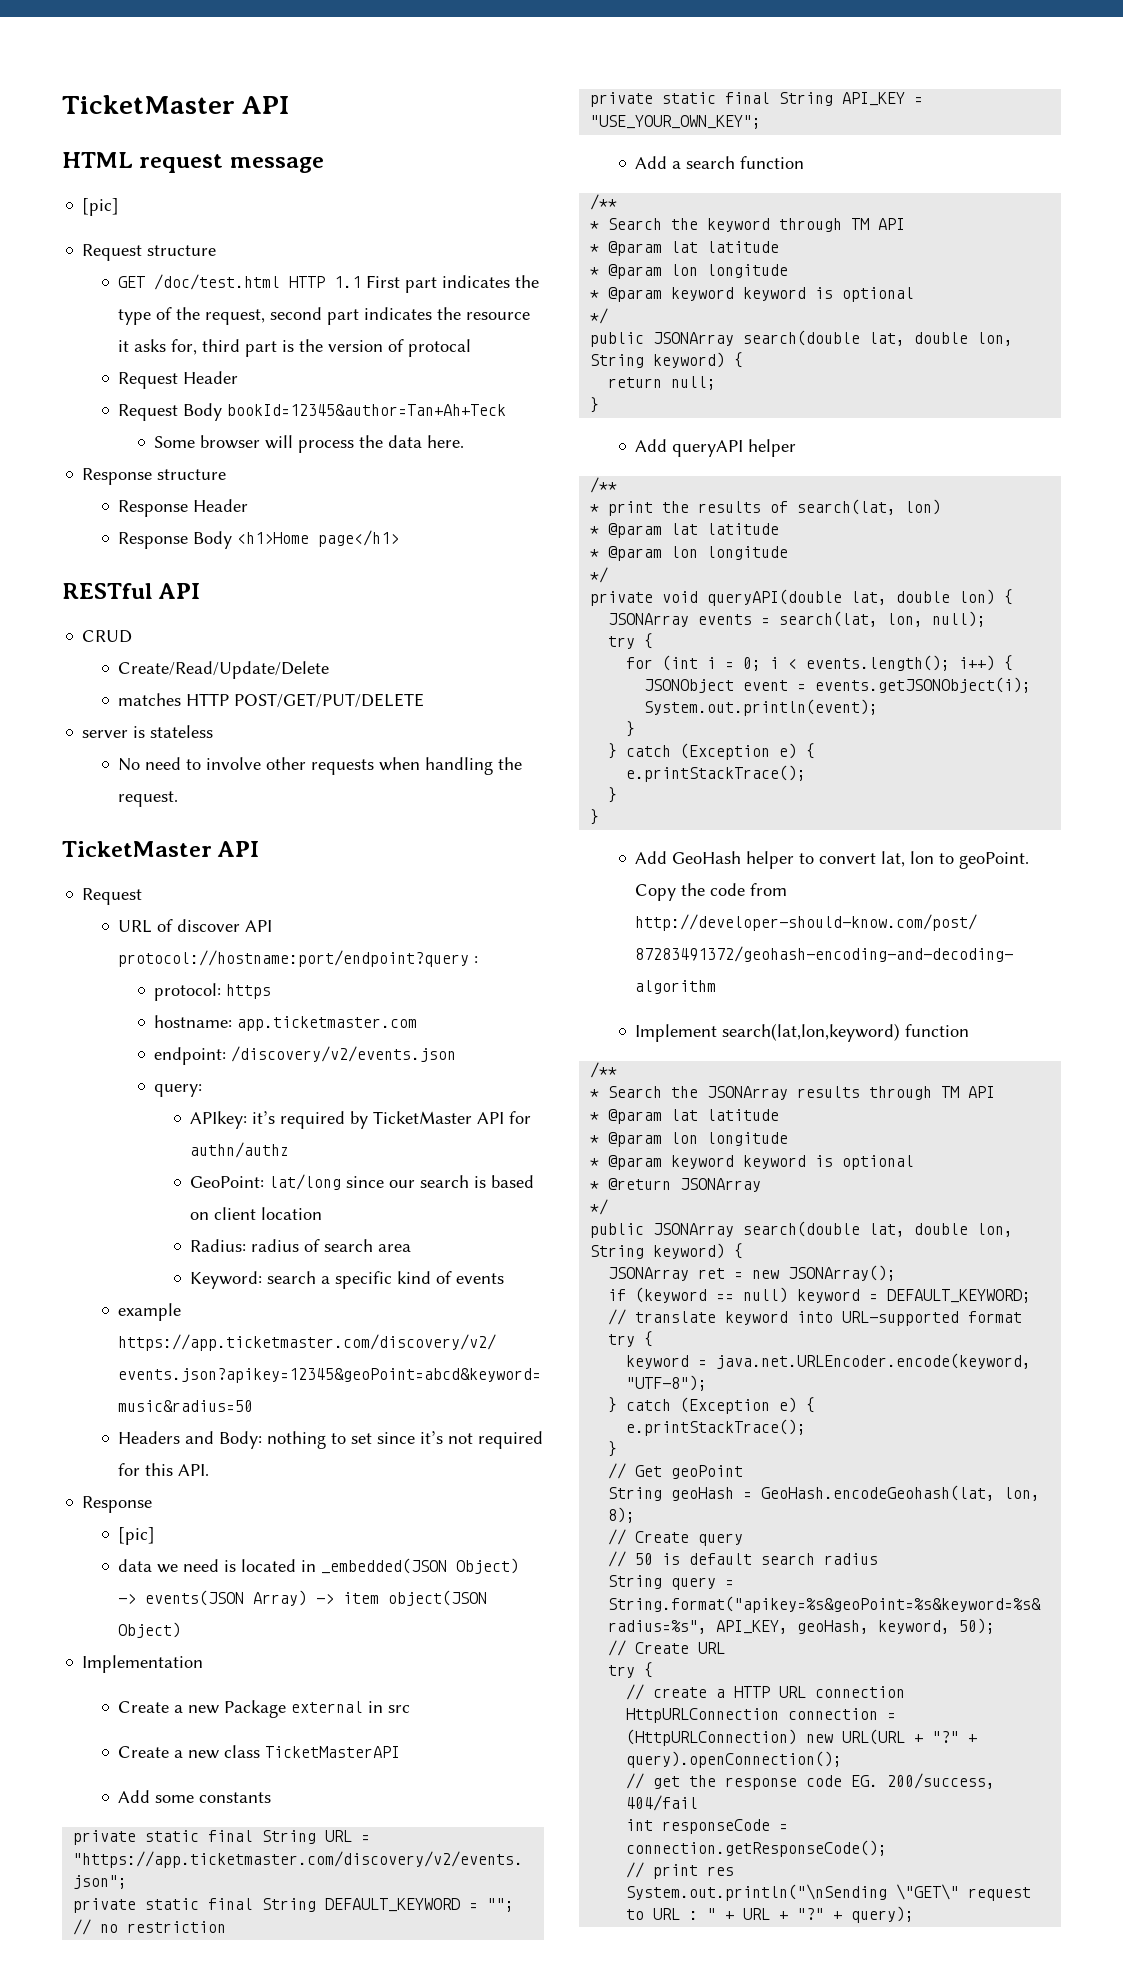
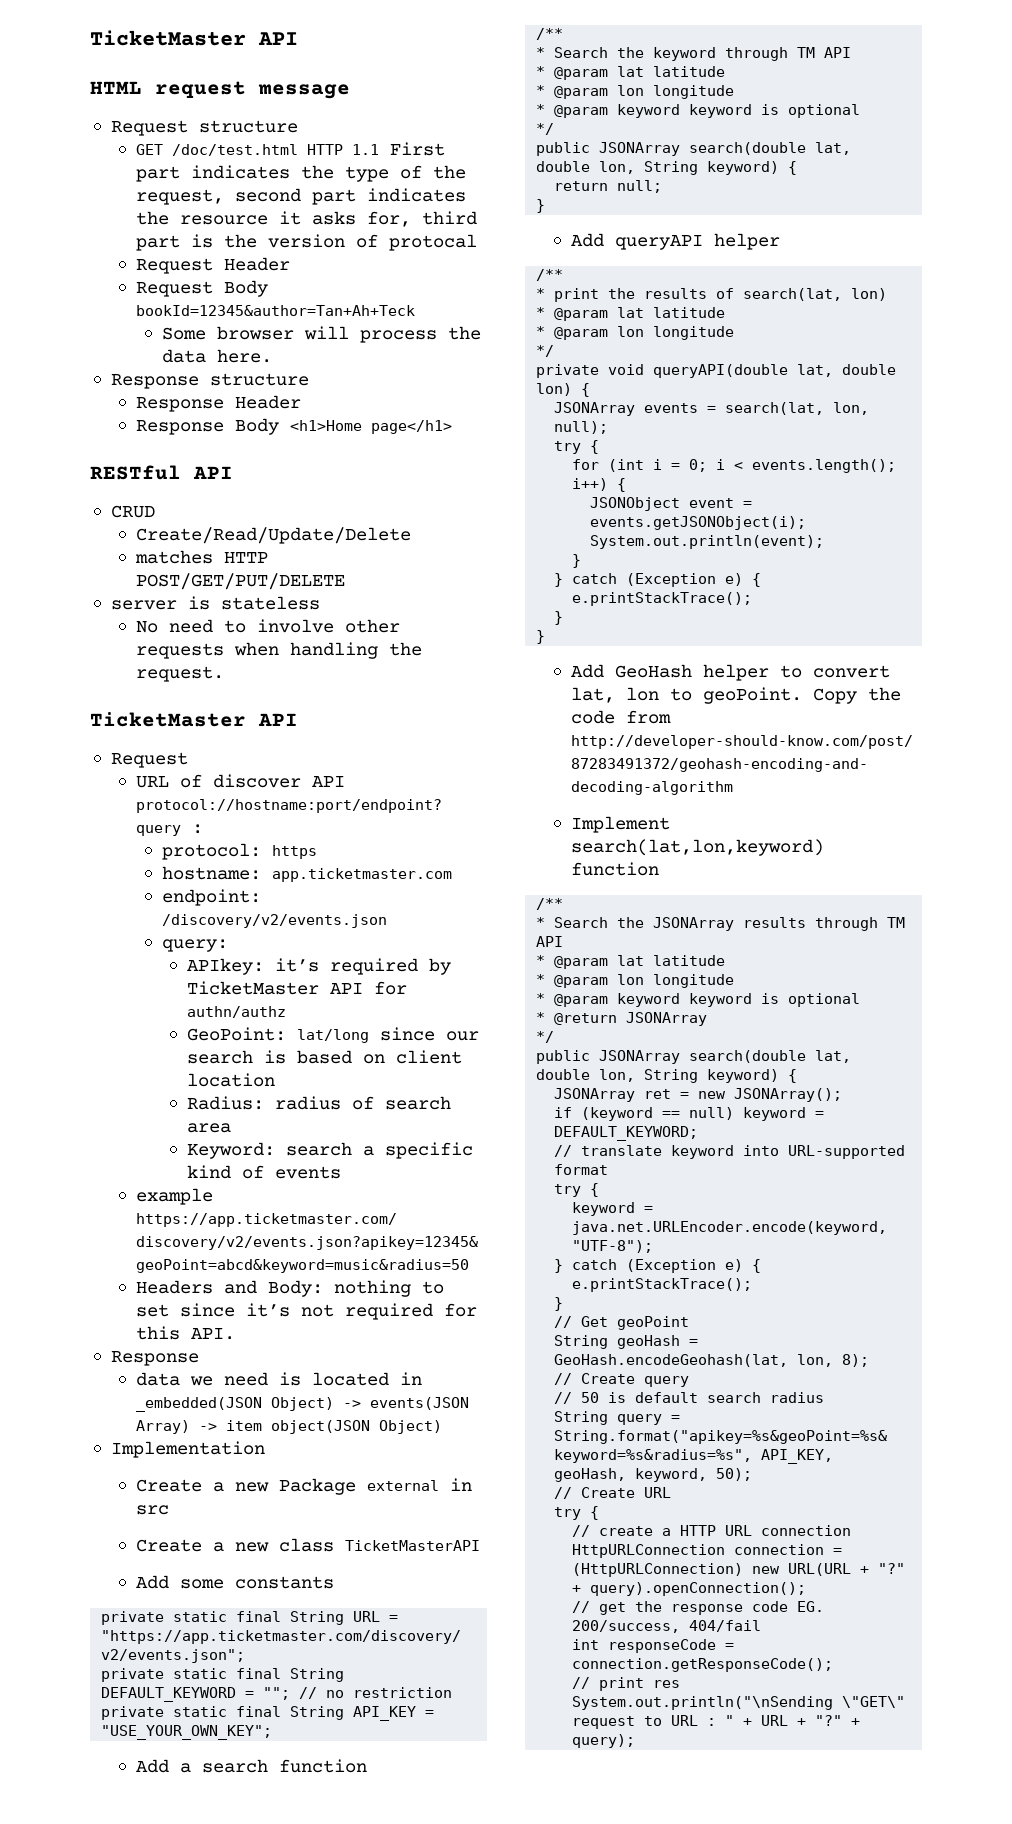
  HTML request message
- [pic]
  Headers and Body: nothing to set since it’s not required for this API.
  Response
- [pic]

